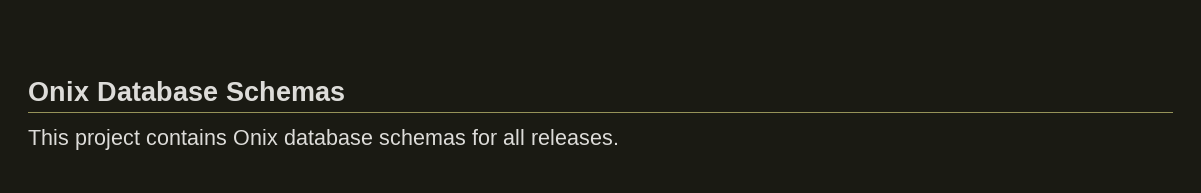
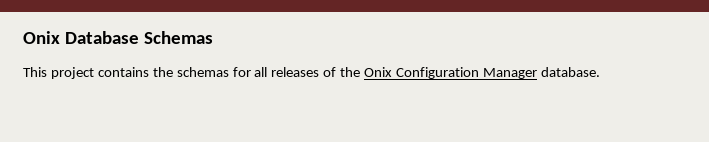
- This project contains Onix database schemas for all releases.
+ This project contains the schemas for all releases of the Onix Configuration Manager database.

